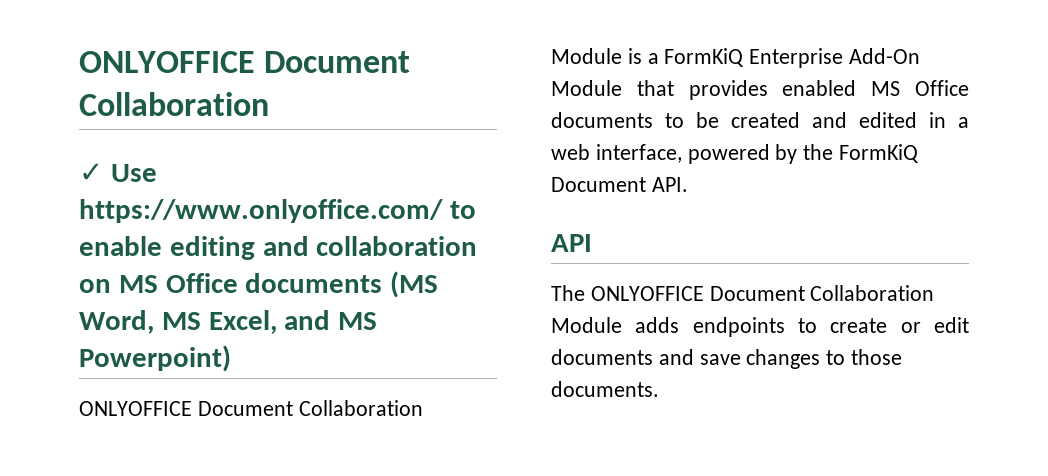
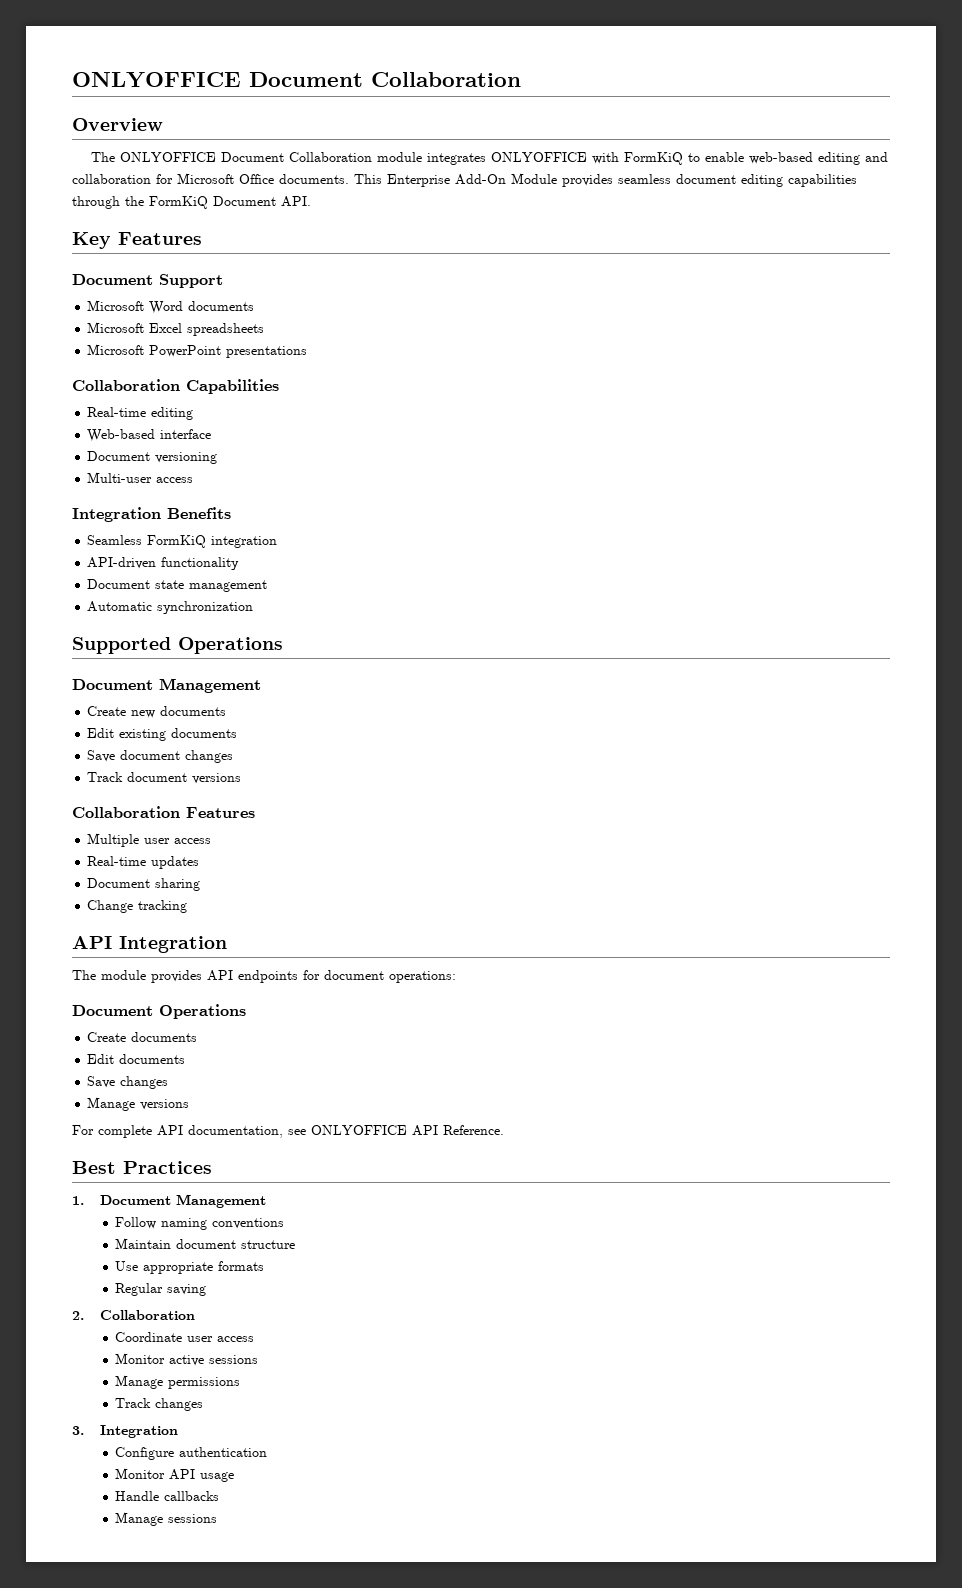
- ✓ Use https://www.onlyoffice.com/ to enable editing and collaboration on MS Office documents (MS Word, MS Excel, and MS Powerpoint)
- ONLYOFFICE Document Collaboration Module is a FormKiQ Enterprise Add-On Module that provides enabled MS Office documents to be created and edited in a web interface, powered by the FormKiQ Document API.
- API
- The ONLYOFFICE Document Collaboration Module adds endpoints to create or edit documents and save changes to those documents.
+ Overview
+ The ONLYOFFICE Document Collaboration module integrates ONLYOFFICE with FormKiQ to enable web-based editing and collaboration for Microsoft Office documents. This Enterprise Add-On Module provides seamless document editing capabilities through the FormKiQ Document API.
+ Key Features
+ Document Support
+ Microsoft Word documents
+ Microsoft Excel spreadsheets
+ Microsoft PowerPoint presentations
+ Collaboration Capabilities
+ Real-time editing
+ Web-based interface
+ Document versioning
+ Multi-user access
+ Integration Benefits
+ Seamless FormKiQ integration
+ API-driven functionality
+ Document state management
+ Automatic synchronization
+ Supported Operations
+ Document Management
+ Create new documents
+ Edit existing documents
+ Save document changes
+ Track document versions
+ Collaboration Features
+ Multiple user access
+ Real-time updates
+ Document sharing
+ Change tracking
+ API Integration
+ The module provides API endpoints for document operations:
+ Document Operations
+ Create documents
+ Edit documents
+ Save changes
+ Manage versions
+ For complete API documentation, see ONLYOFFICE API Reference.
+ Best Practices
+ 1. Document Management
+ Follow naming conventions
+ Maintain document structure
+ Use appropriate formats
+ Regular saving
+ 2. Collaboration
+ Coordinate user access
+ Monitor active sessions
+ Manage permissions
+ Track changes
+ 3. Integration
+ Configure authentication
+ Monitor API usage
+ Handle callbacks
+ Manage sessions

